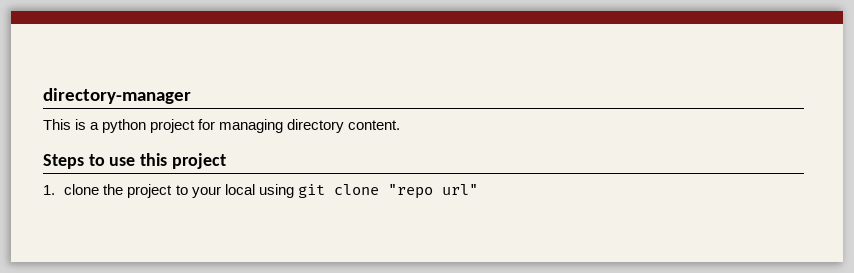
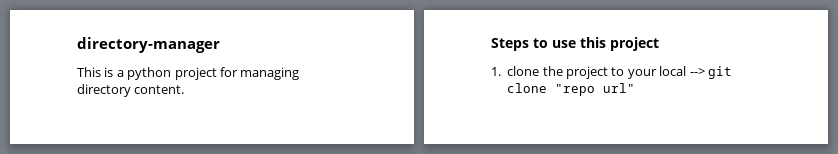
- 1. clone the project to your local using git clone "repo url"
+ 1. clone the project to your local --> git clone "repo url"

